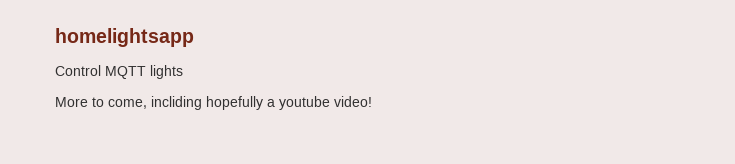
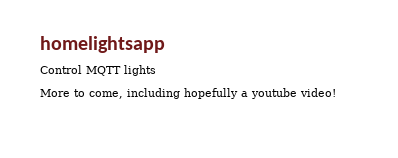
- More to come, incliding hopefully a youtube video!
+ More to come, including hopefully a youtube video!

